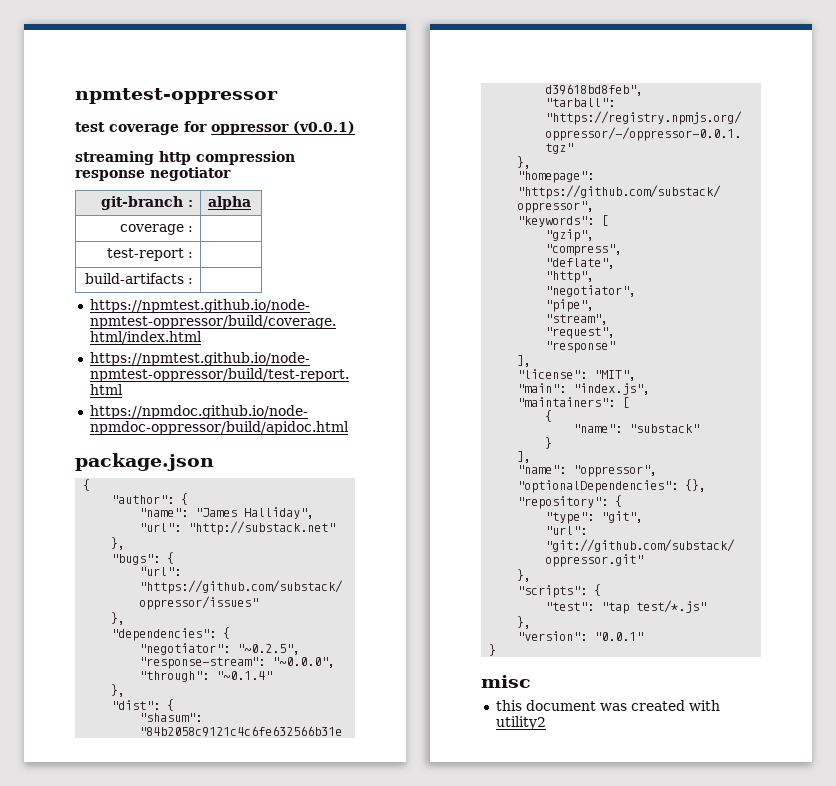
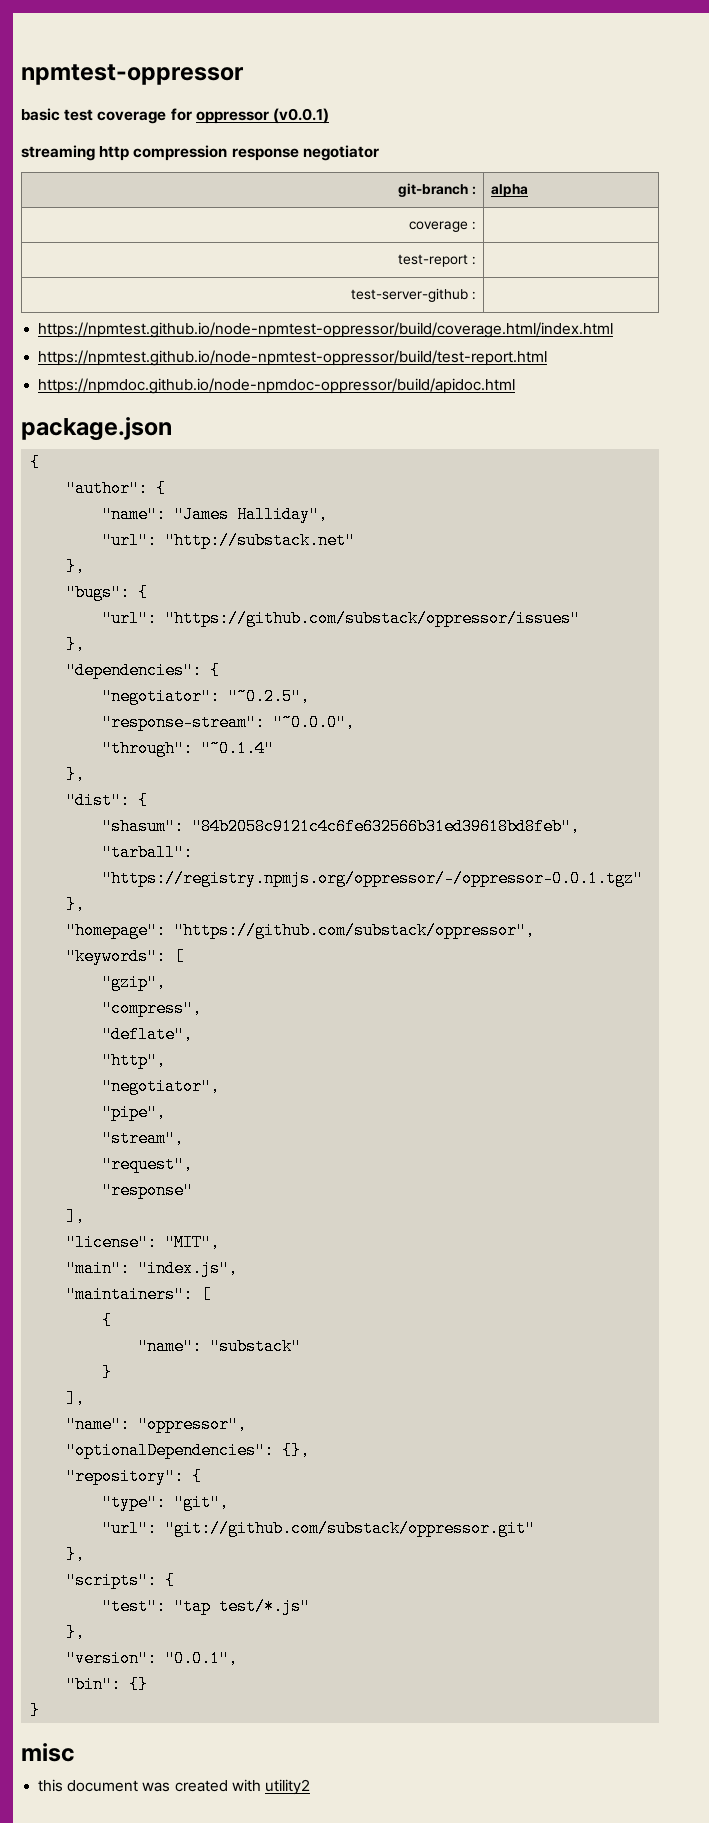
- test coverage for oppressor (v0.0.1)
+ basic test coverage for oppressor (v0.0.1)
- build-artifacts : |
+ test-server-github : |
- "version": "0.0.1"
+ "version": "0.0.1",
+ "bin": {}

